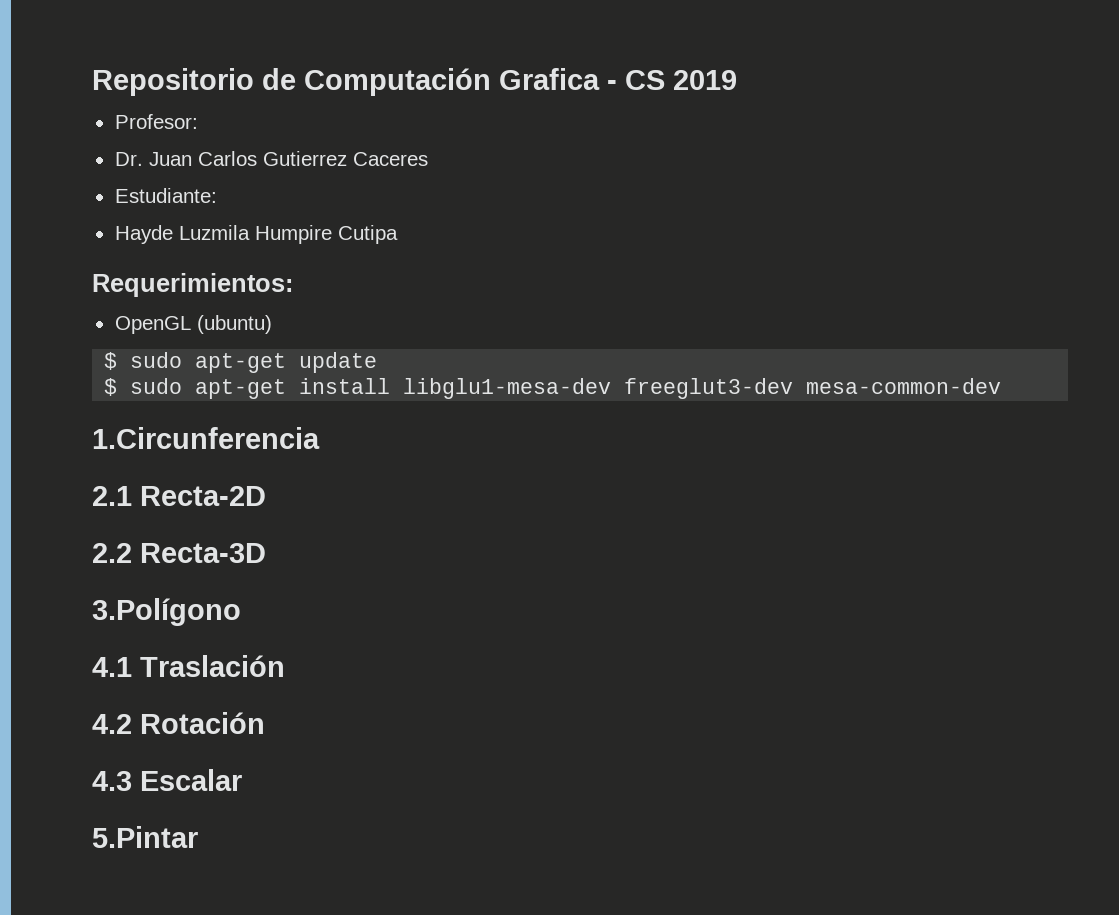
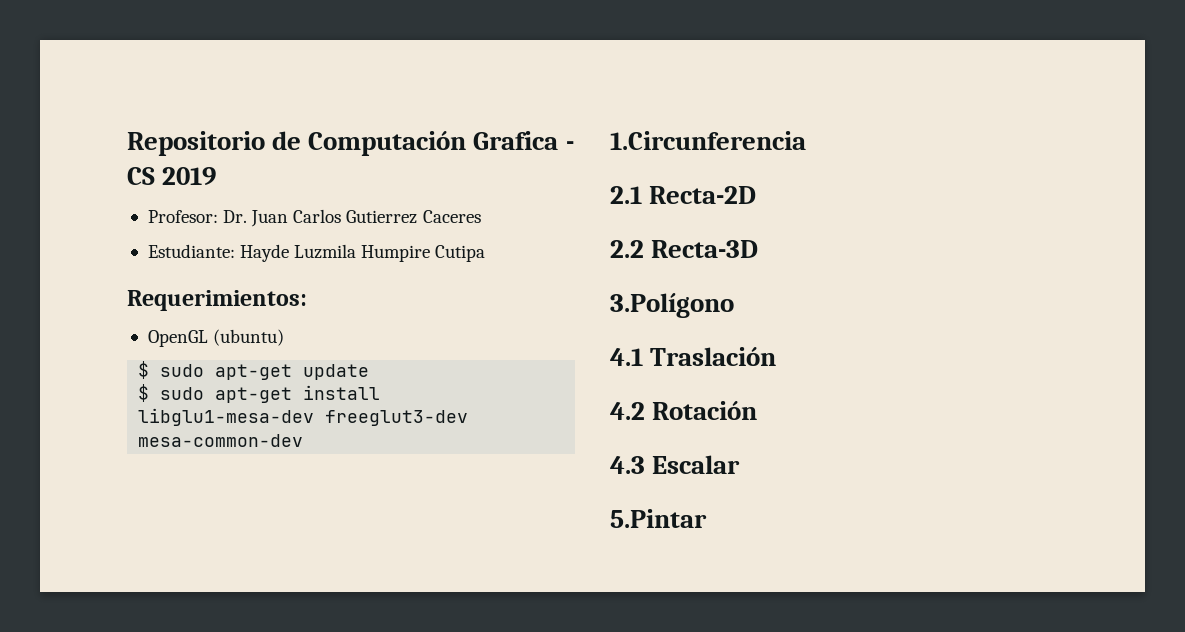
- Profesor:
- Dr. Juan Carlos Gutierrez Caceres
+ Profesor: Dr. Juan Carlos Gutierrez Caceres
- Estudiante:
- Hayde Luzmila Humpire Cutipa
+ Estudiante: Hayde Luzmila Humpire Cutipa

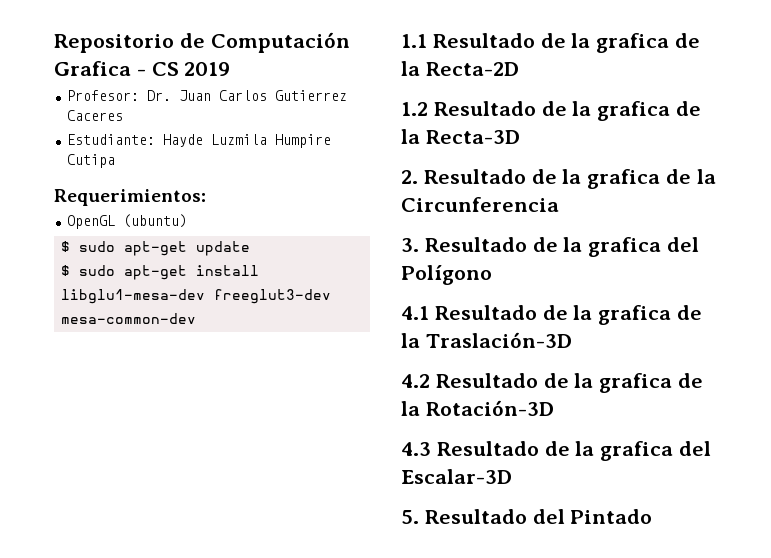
- 1.Circunferencia
- 2.1 Recta-2D
- 2.2 Recta-3D
- 3.Polígono
- 4.1 Traslación
- 4.2 Rotación
- 4.3 Escalar
- 5.Pintar
+ 1.1 Resultado de la grafica de la Recta-2D
+ 1.2 Resultado de la grafica de la Recta-3D
+ 2. Resultado de la grafica de la Circunferencia
+ 3. Resultado de la grafica del Polígono
+ 4.1 Resultado de la grafica de la Traslación-3D
+ 4.2 Resultado de la grafica de la Rotación-3D
+ 4.3 Resultado de la grafica del Escalar-3D
+ 5. Resultado del Pintado

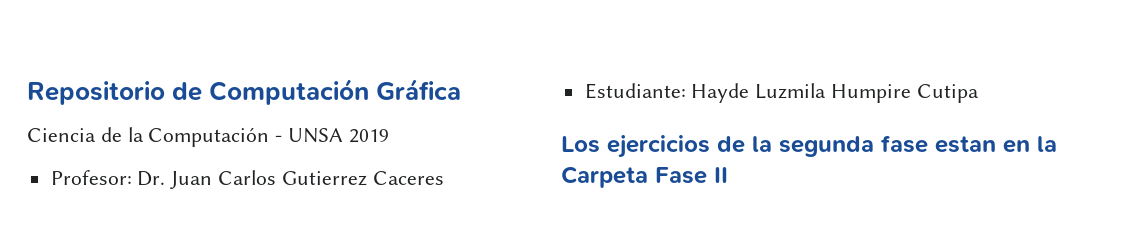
- Repositorio de Computación Grafica - CS 2019
+ Repositorio de Computación Gráfica
+ Ciencia de la Computación - UNSA 2019
- Requerimientos:
- OpenGL (ubuntu)
- $ sudo apt-get update
- $ sudo apt-get install libglu1-mesa-dev freeglut3-dev mesa-common-dev
- 1.1 Resultado de la grafica de la Recta-2D
- 1.2 Resultado de la grafica de la Recta-3D
- 2. Resultado de la grafica de la Circunferencia
- 3. Resultado de la grafica del Polígono
- 4.1 Resultado de la grafica de la Traslación-3D
- 4.2 Resultado de la grafica de la Rotación-3D
- 4.3 Resultado de la grafica del Escalar-3D
- 5. Resultado del Pintado
+ Los ejercicios de la segunda fase estan en la Carpeta Fase II

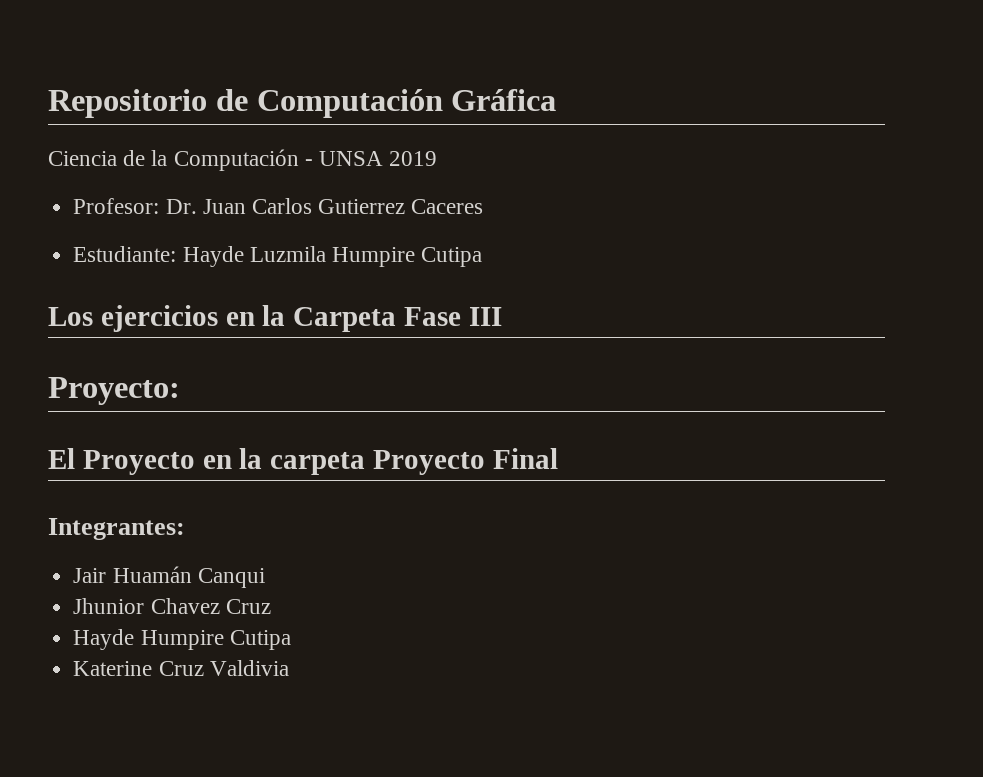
- Los ejercicios de la segunda fase estan en la Carpeta Fase II
+ Los ejercicios en la Carpeta Fase III
+ Proyecto:
+ El Proyecto en la carpeta Proyecto Final
+ Integrantes:
+ Jair Huamán Canqui
+ Jhunior Chavez Cruz
+ Hayde Humpire Cutipa
+ Katerine Cruz Valdivia

